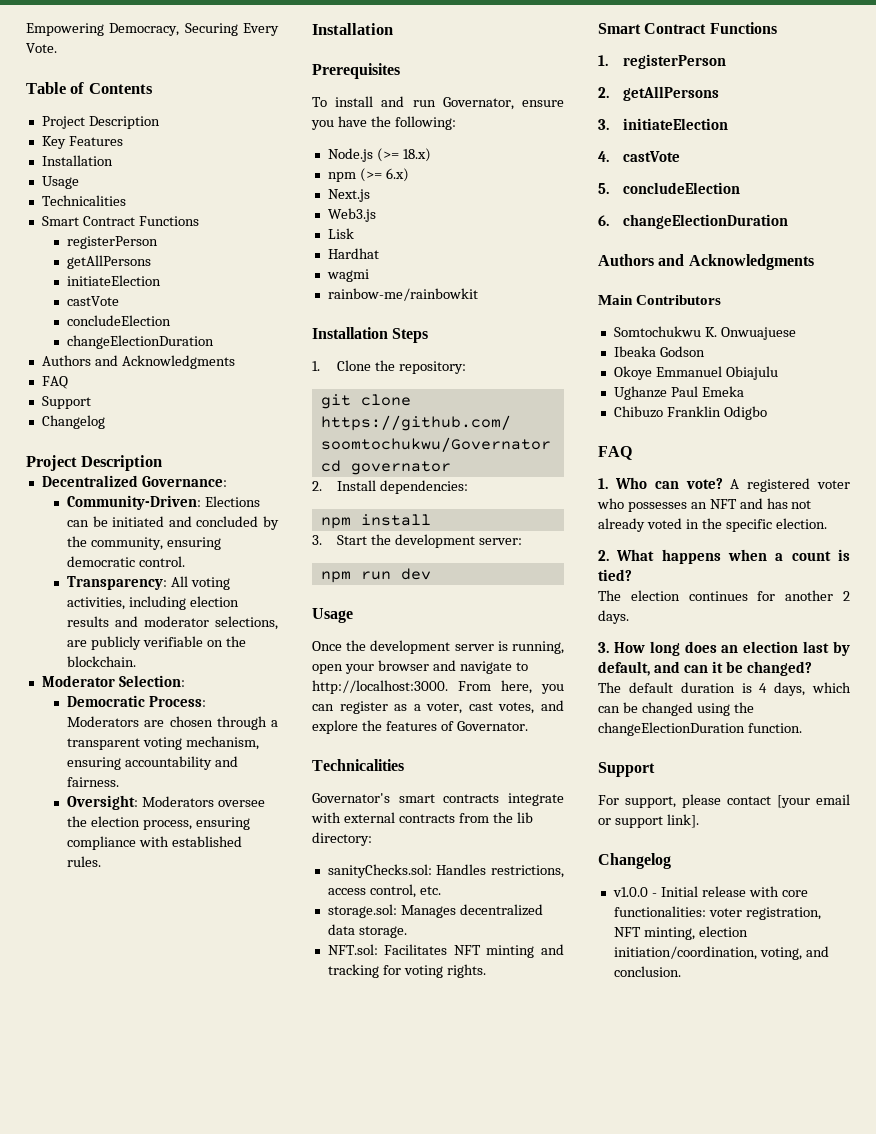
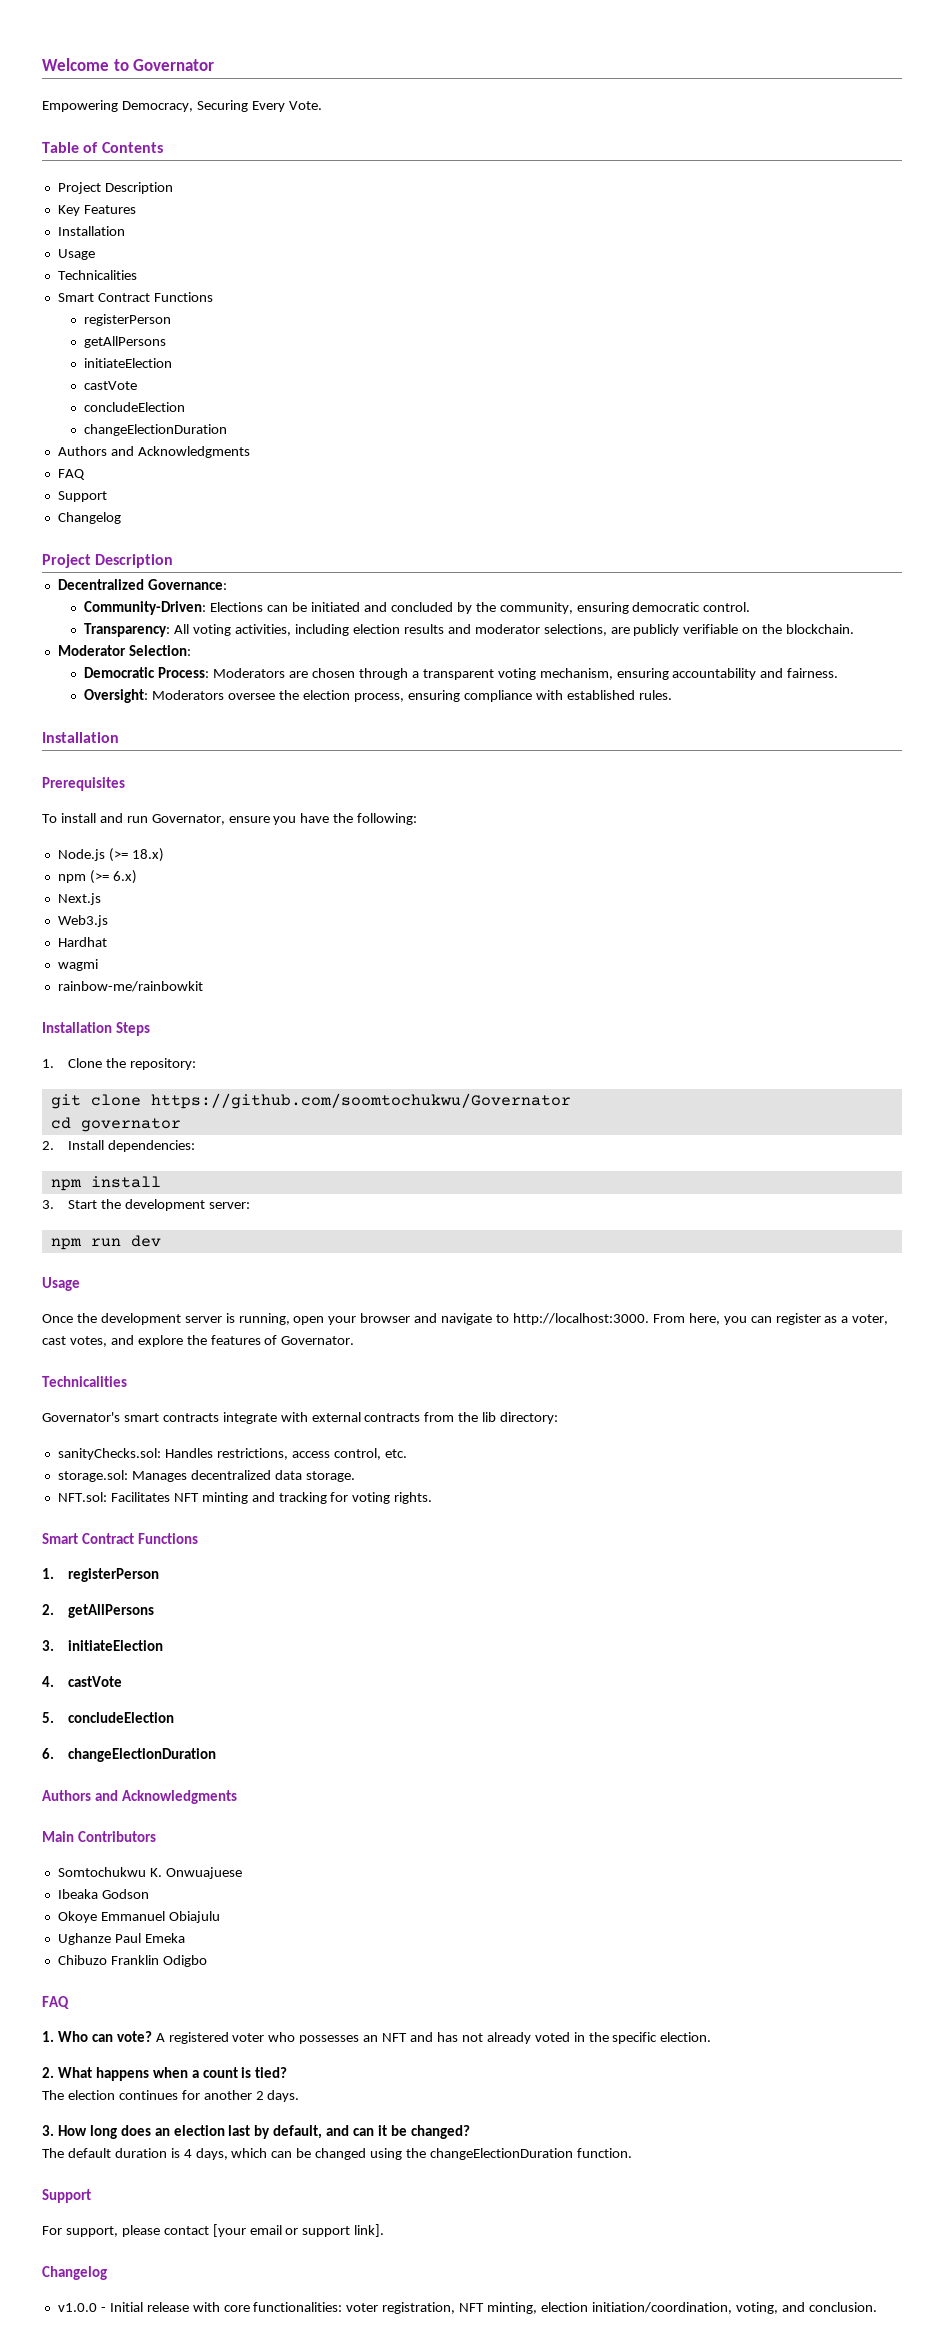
+ Welcome to Governator
- Lisk

